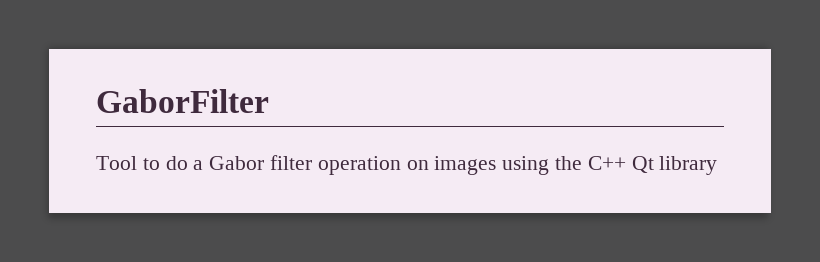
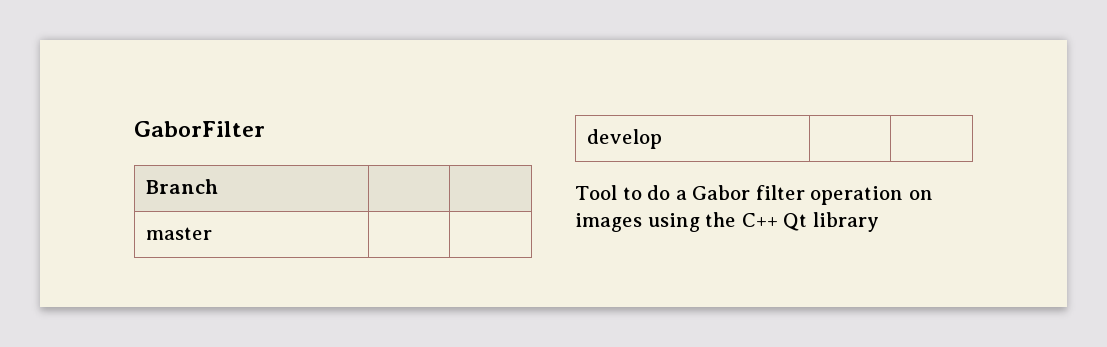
+ Branch | |
+ master | |
+ develop | |

